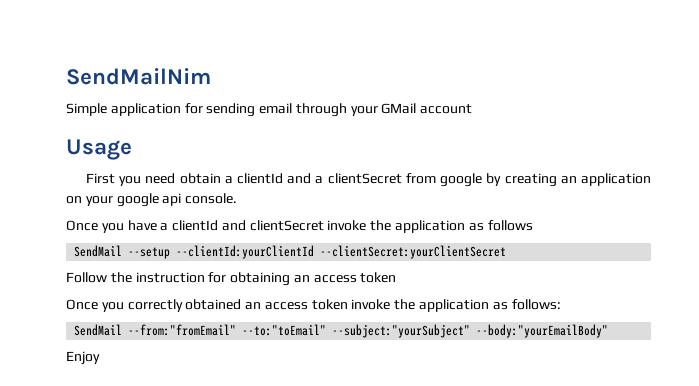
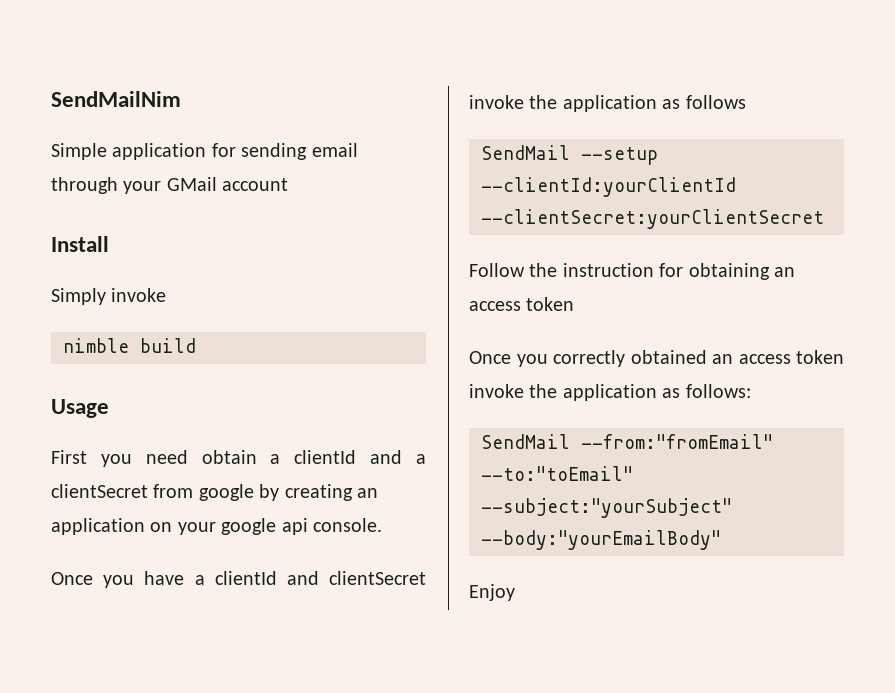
+ Install
+ Simply invoke
+ nimble build

